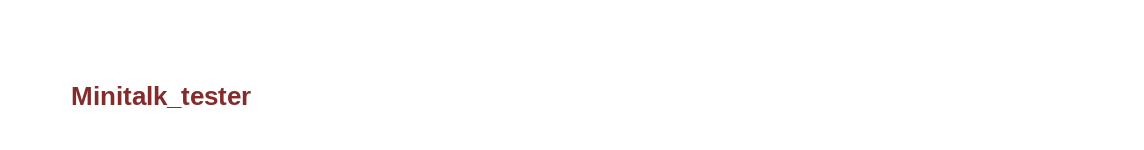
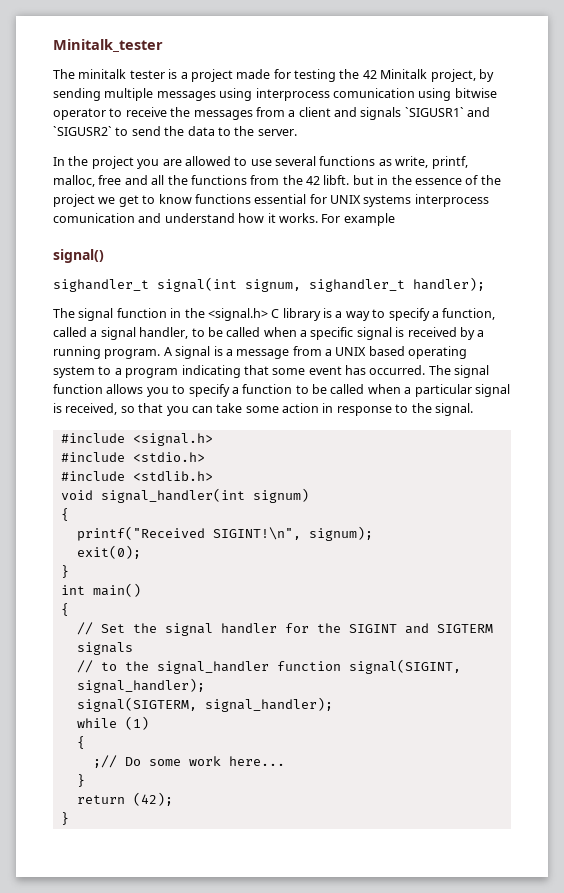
+ The minitalk tester is a project made for testing the 42 Minitalk project, by sending multiple messages using interprocess comunication using bitwise operator to receive the messages from a client and signals `SIGUSR1` and `SIGUSR2` to send the data to the server.
+ In the project you are allowed to use several functions as write, printf, malloc, free and all the functions from the 42 libft. but in the essence of the project we get to know functions essential for UNIX systems interprocess comunication and understand how it works. For example
+ signal()
+ sighandler_t signal(int signum, sighandler_t handler);
+ The signal function in the <signal.h> C library is a way to specify a function, called a signal handler, to be called when a specific signal is received by a running program. A signal is a message from a UNIX based operating system to a program indicating that some event has occurred. The signal function allows you to specify a function to be called when a particular signal is received, so that you can take some action in response to the signal.
+ #include <signal.h>
+ #include <stdio.h>
+ #include <stdlib.h>
+ void signal_handler(int signum)
+ {
+ printf("Received SIGINT!\n", signum);
+ exit(0);
+ }
+ int main()
+ {
+ // Set the signal handler for the SIGINT and SIGTERM signals
+ // to the signal_handler function signal(SIGINT, signal_handler);
+ signal(SIGTERM, signal_handler);
+ while (1)
+ {
+ ;// Do some work here...
+ }
+ return (42);
+ }

